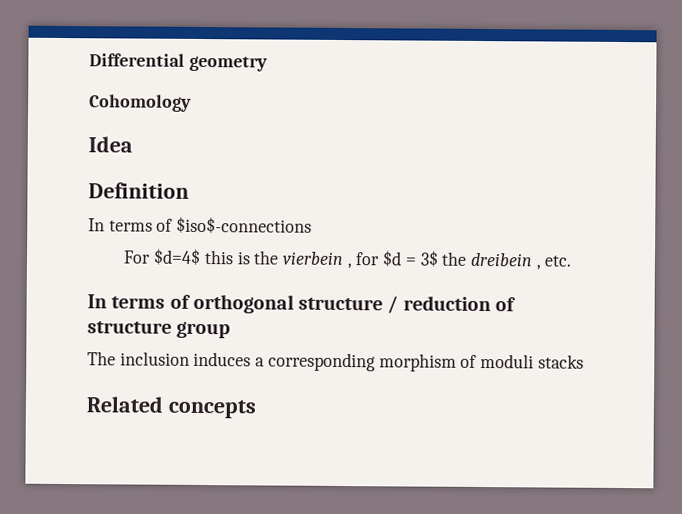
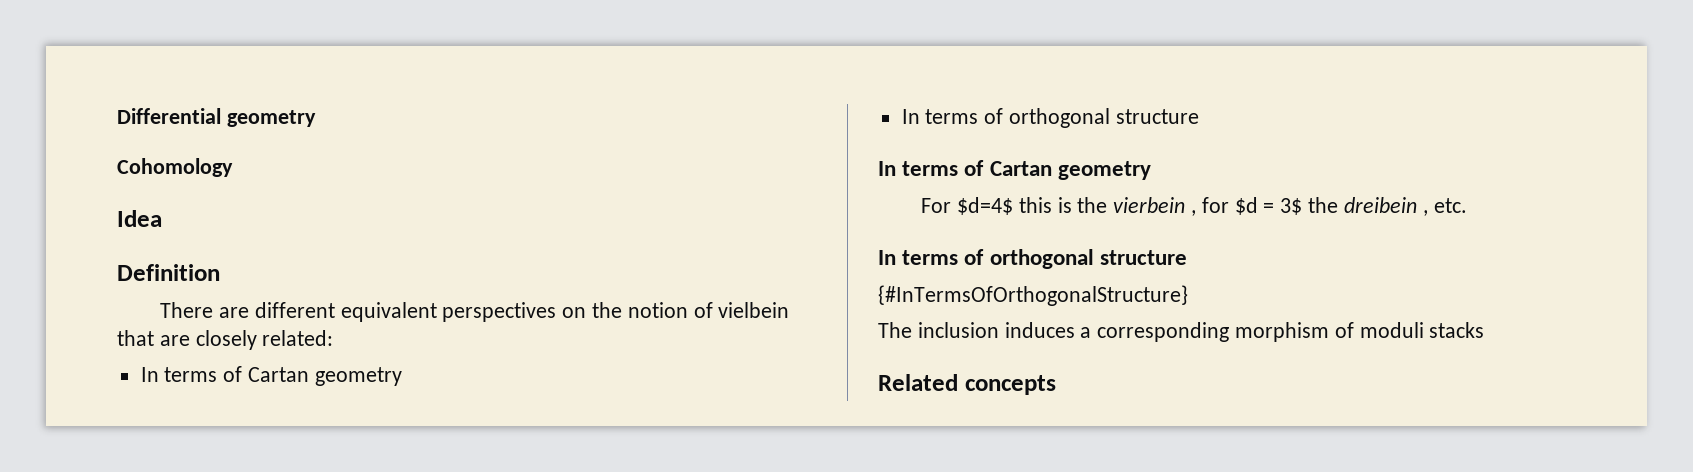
- In terms of $iso$-connections
+ There are different equivalent perspectives on the notion of vielbein that are closely related:
+ In terms of Cartan geometry
+ In terms of orthogonal structure
+ In terms of Cartan geometry
  For $d=4$ this is the vierbein , for $d = 3$ the dreibein , etc.
- In terms of orthogonal structure / reduction of structure group
+ In terms of orthogonal structure
+ {#InTermsOfOrthogonalStructure}

